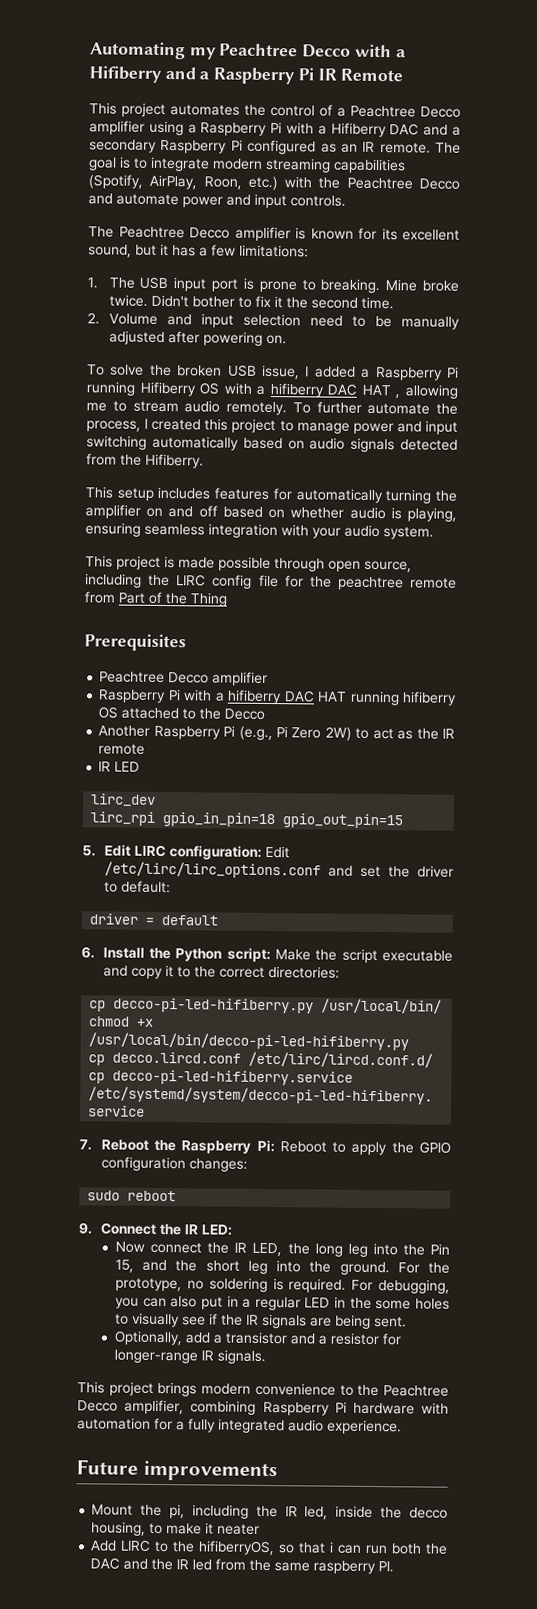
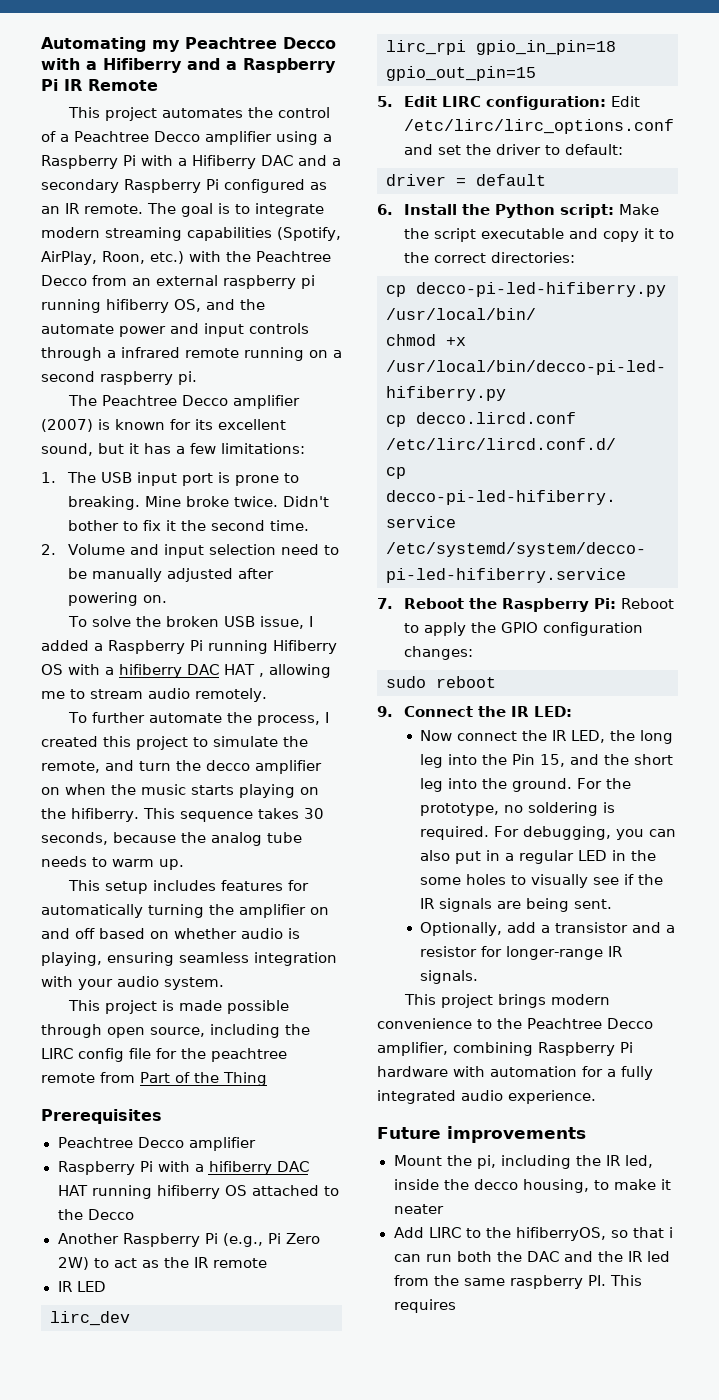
- The goal is to integrate modern streaming capabilities (Spotify, AirPlay, Roon, etc.) with the Peachtree Decco and automate power and input controls.
+ The goal is to integrate modern streaming capabilities (Spotify, AirPlay, Roon, etc.) with the Peachtree Decco from an external raspberry pi running hifiberry OS, and the automate power and input controls through a infrared remote running on a second raspberry pi.
- The Peachtree Decco amplifier is known for its excellent sound, but it has a few limitations:
+ The Peachtree Decco amplifier (2007) is known for its excellent sound, but it has a few limitations:
- To solve the broken USB issue, I added a Raspberry Pi running Hifiberry OS with a hifiberry DAC HAT , allowing me to stream audio remotely. To further automate the process, I created this project to manage power and input switching automatically based on audio signals detected from the Hifiberry.
+ To solve the broken USB issue, I added a Raspberry Pi running Hifiberry OS with a hifiberry DAC HAT , allowing me to stream audio remotely.
+ To further automate the process, I created this project to simulate the remote, and turn the decco amplifier on when the music starts playing on the hifiberry. This sequence takes 30 seconds, because the analog tube needs to warm up.
- Add LIRC to the hifiberryOS, so that i can run both the DAC and the IR led from the same raspberry PI.
+ Add LIRC to the hifiberryOS, so that i can run both the DAC and the IR led from the same raspberry PI. This requires

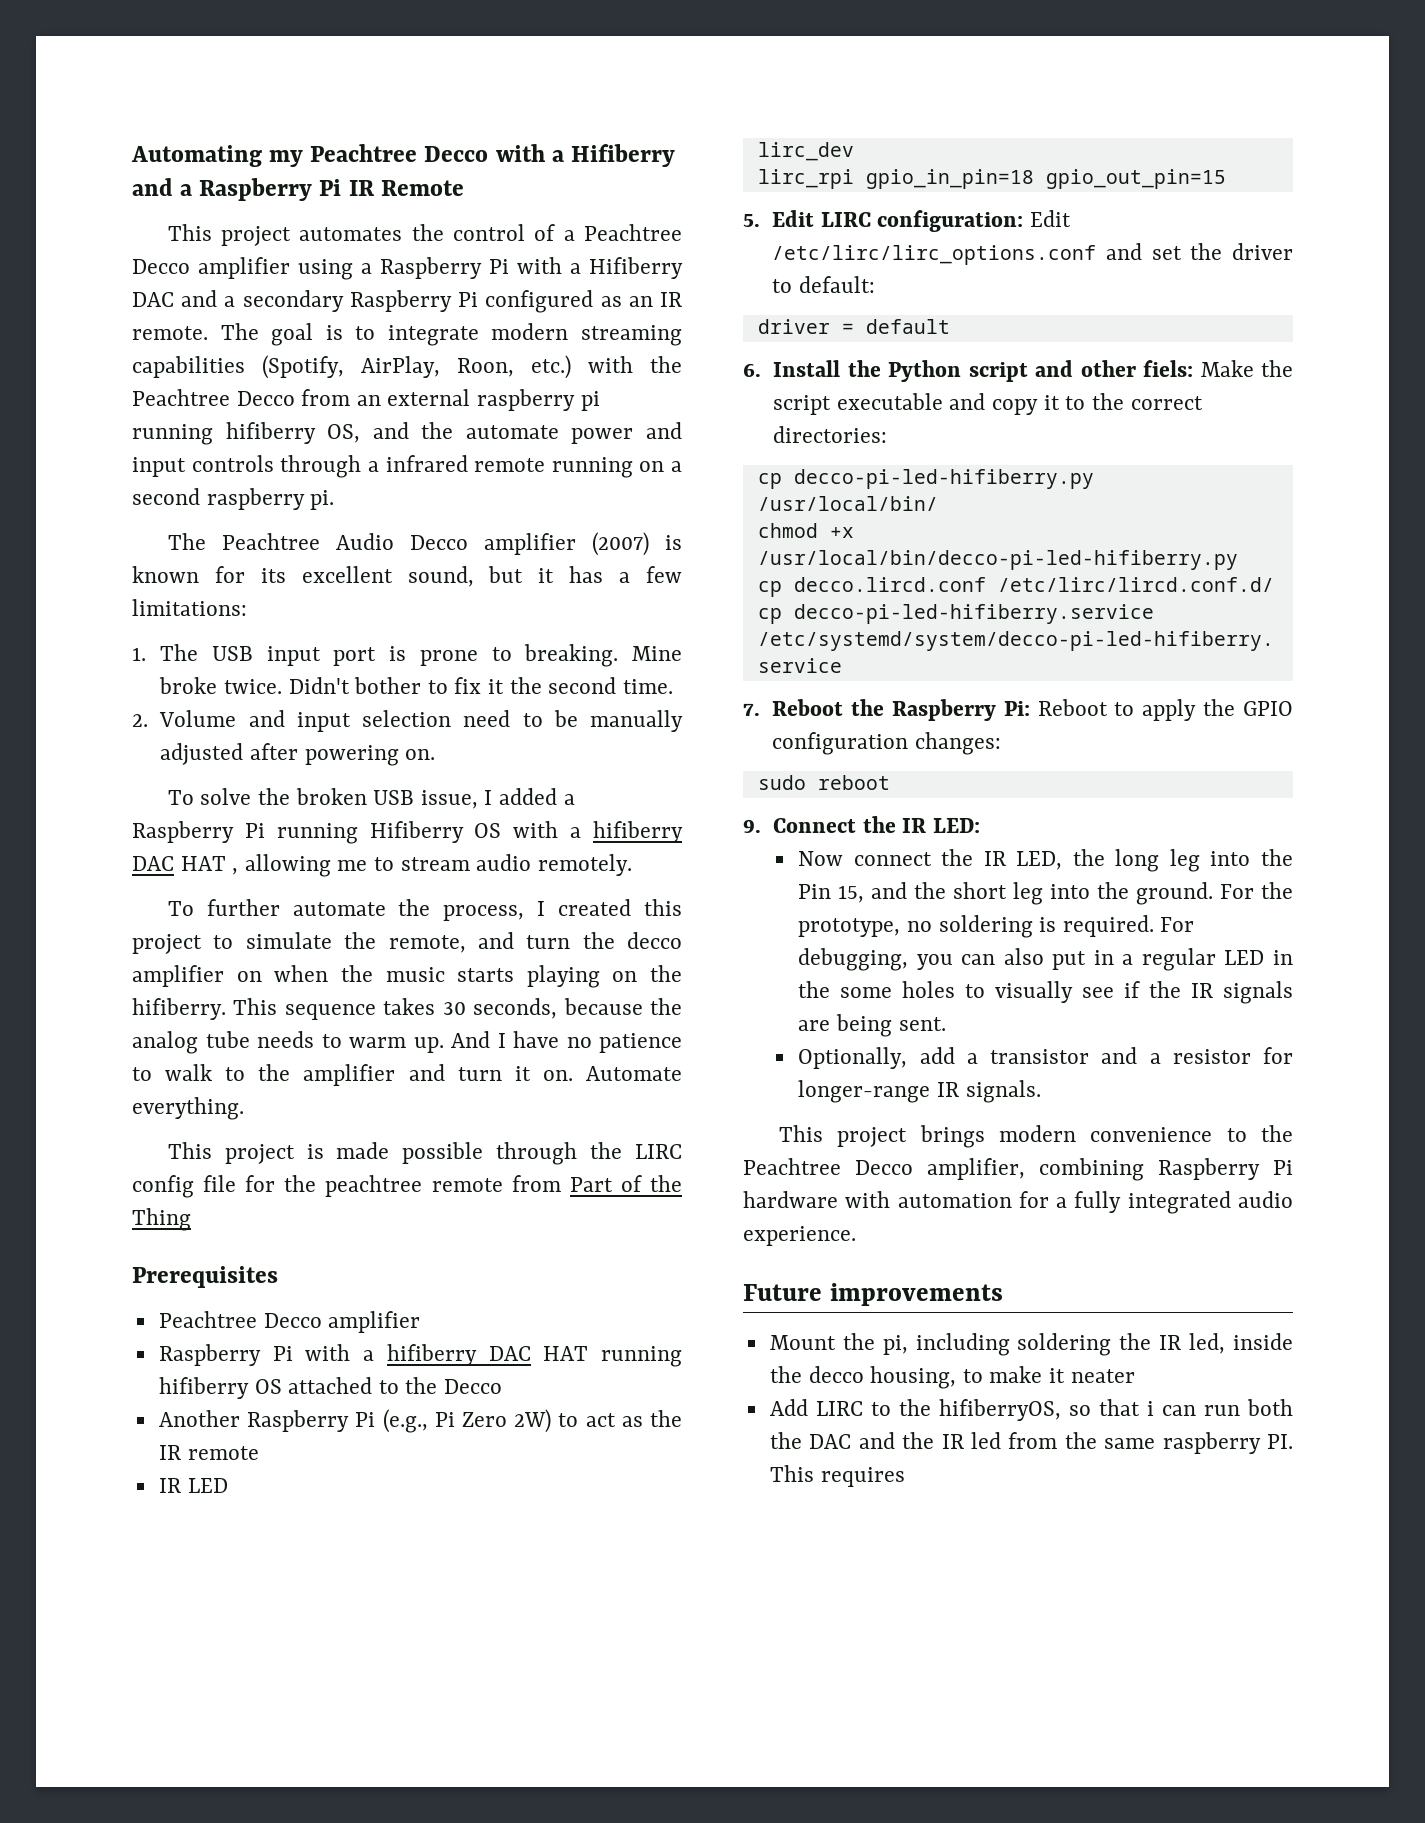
- The Peachtree Decco amplifier (2007) is known for its excellent sound, but it has a few limitations:
+ The Peachtree Audio Decco amplifier (2007) is known for its excellent sound, but it has a few limitations:
- This sequence takes 30 seconds, because the analog tube needs to warm up.
- This setup includes features for automatically turning the amplifier on and off based on whether audio is playing, ensuring seamless integration with your audio system.
+ This sequence takes 30 seconds, because the analog tube needs to warm up. And I have no patience to walk to the amplifier and turn it on. Automate everything.
- This project is made possible through open source, including the LIRC config file for the peachtree remote from Part of the Thing
+ This project is made possible through the LIRC config file for the peachtree remote from Part of the Thing
- 6. Install the Python script: Make the script executable and copy it to the correct directories:
+ 6. Install the Python script and other fiels: Make the script executable and copy it to the correct directories:
- Mount the pi, including the IR led, inside the decco housing, to make it neater
+ Mount the pi, including soldering the IR led, inside the decco housing, to make it neater

